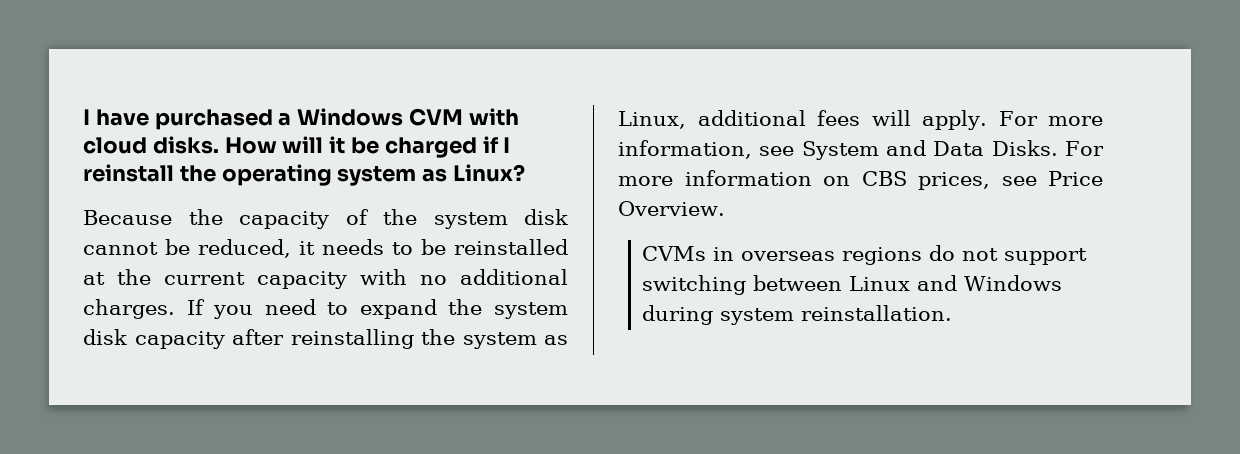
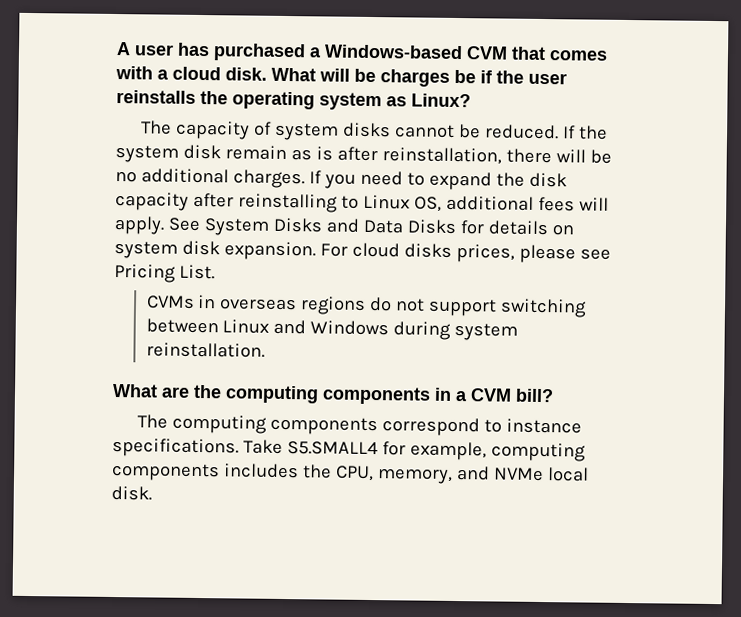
- I have purchased a Windows CVM with cloud disks. How will it be charged if I reinstall the operating system as Linux?
+ A user has purchased a Windows-based CVM that comes with a cloud disk. What will be charges be if the user reinstalls the operating system as Linux?
- Because the capacity of the system disk cannot be reduced, it needs to be reinstalled at the current capacity with no additional charges.
+ The capacity of system disks cannot be reduced. If the system disk remain as is after reinstallation, there will be no additional charges.
- If you need to expand the system disk capacity after reinstalling the system as Linux, additional fees will apply. For more information, see System and Data Disks. For more information on CBS prices, see Price Overview.
+ If you need to expand the disk capacity after reinstalling to Linux OS, additional fees will apply. See System Disks and Data Disks for details on system disk expansion. For cloud disks prices, please see Pricing List.
+ What are the computing components in a CVM bill?
+ The computing components correspond to instance specifications. Take S5.SMALL4 for example, computing components includes the CPU, memory, and NVMe local disk.

